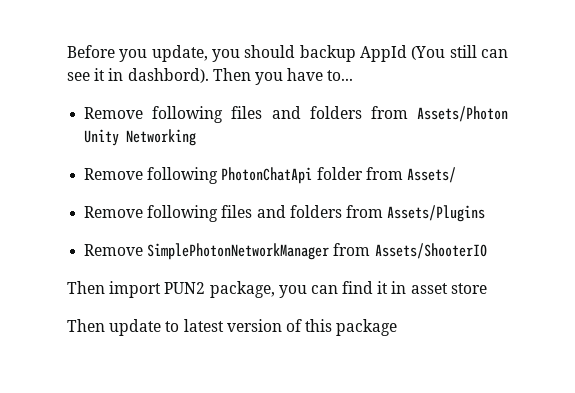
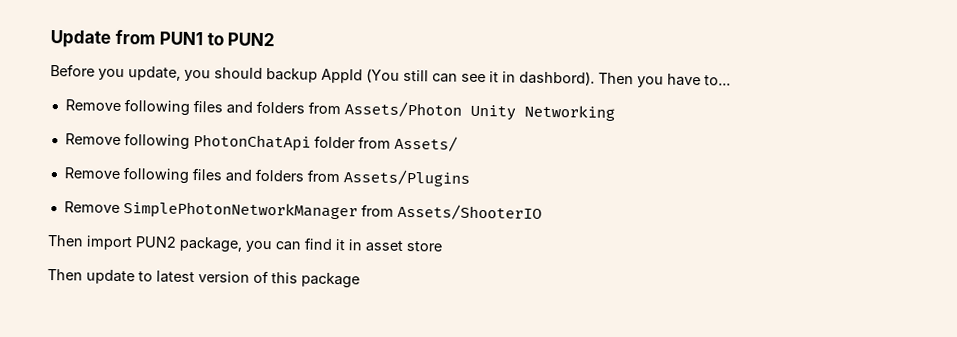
+ Update from PUN1 to PUN2

